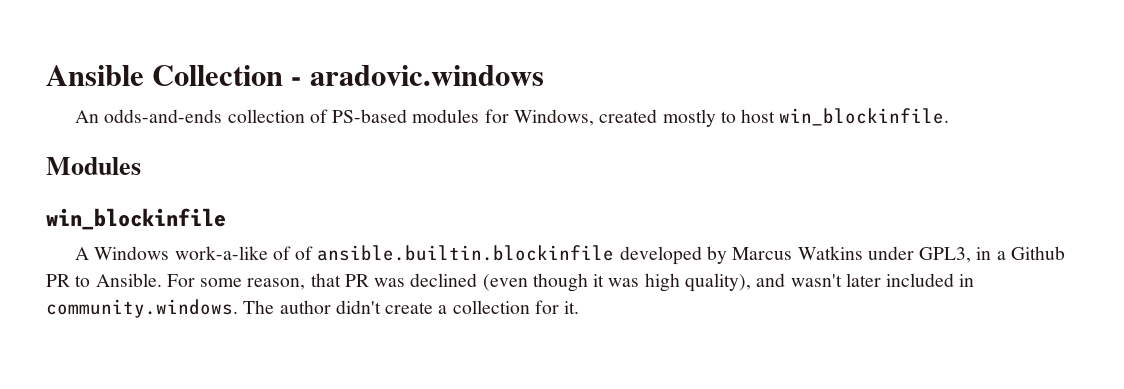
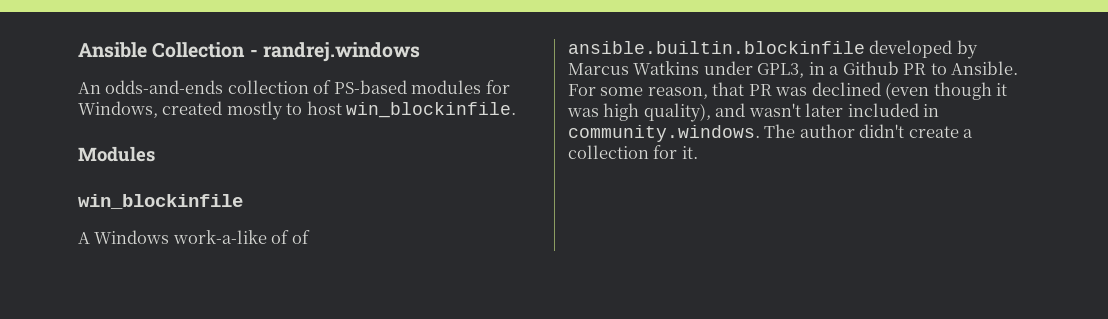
- Ansible Collection - aradovic.windows
+ Ansible Collection - randrej.windows

